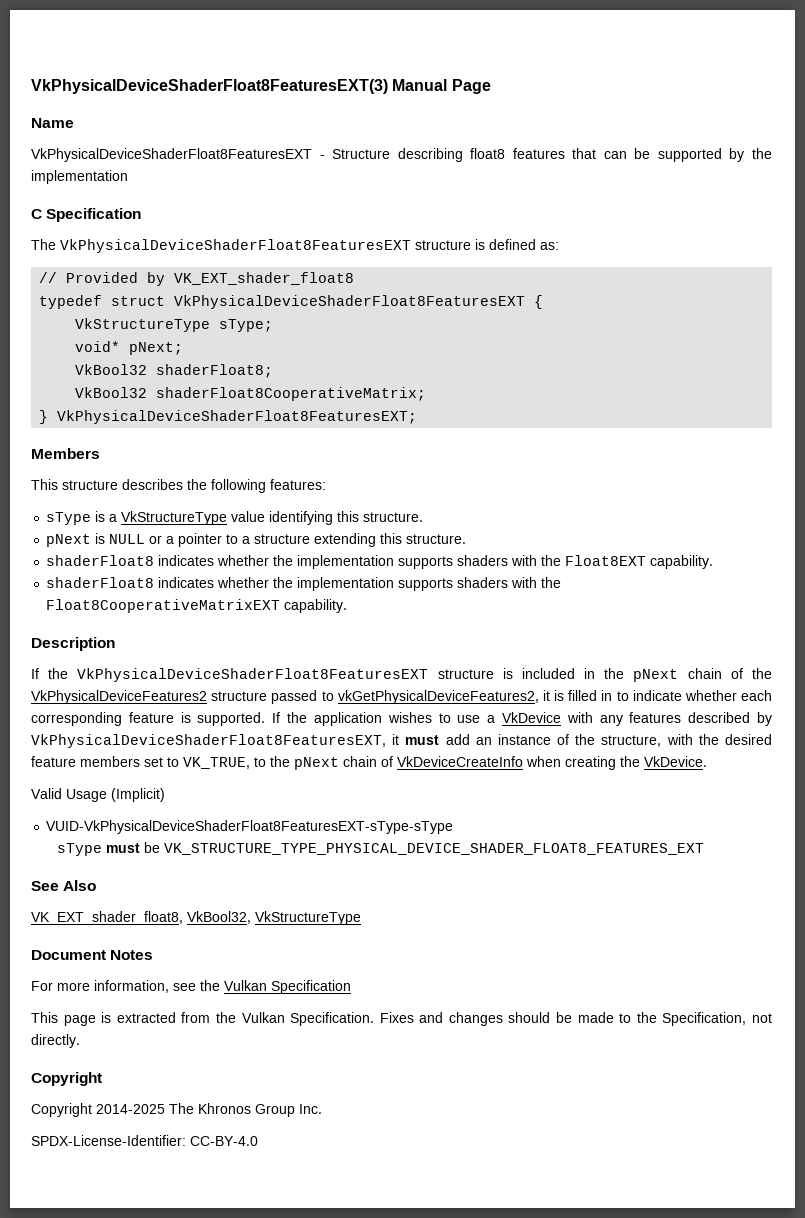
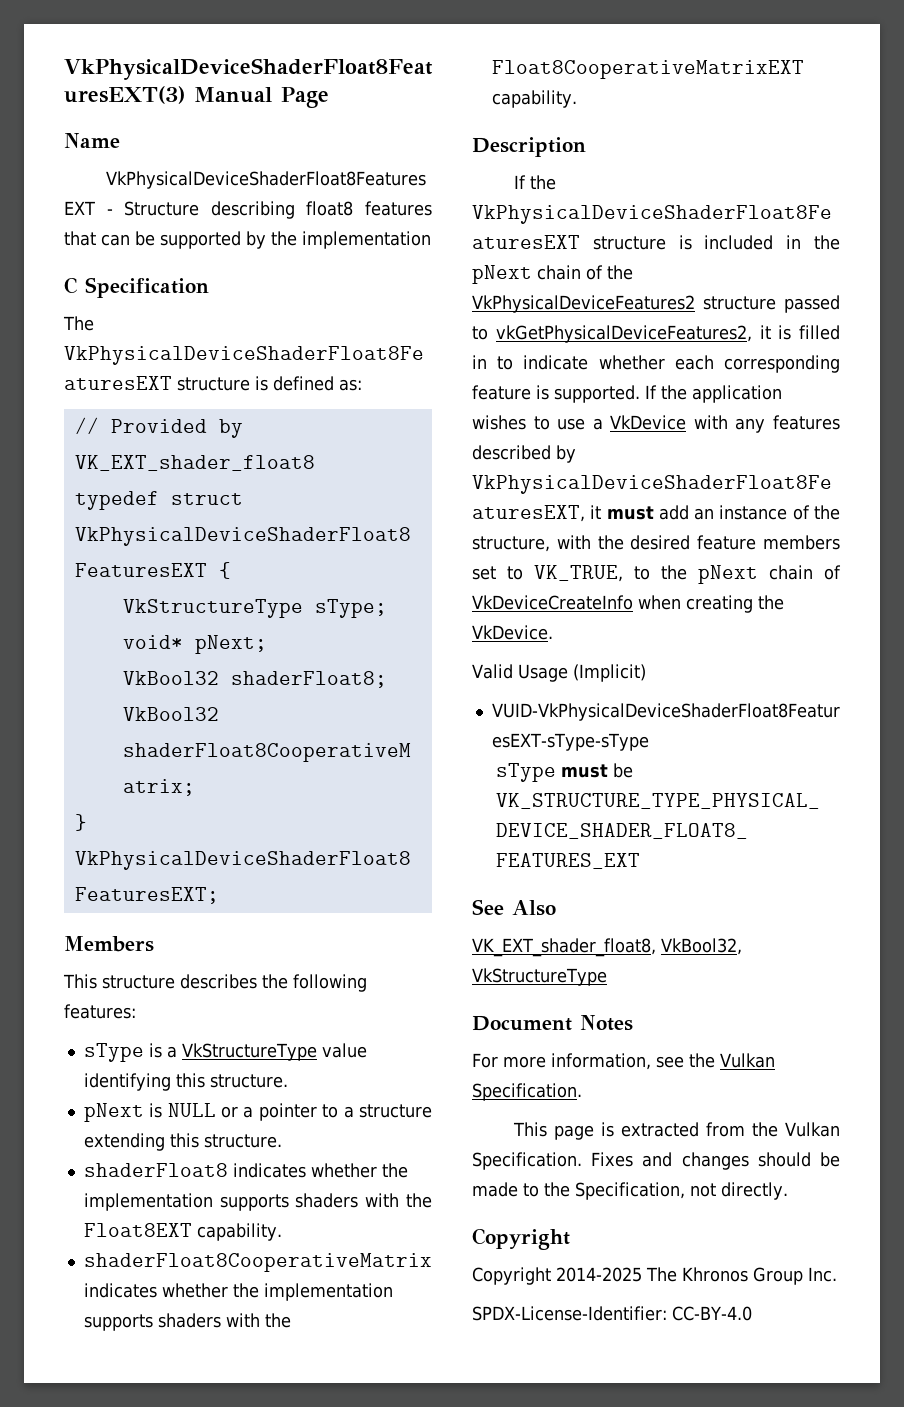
- shaderFloat8 indicates whether the implementation supports shaders with the Float8CooperativeMatrixEXT capability.
+ shaderFloat8CooperativeMatrix indicates whether the implementation supports shaders with the Float8CooperativeMatrixEXT capability.
- For more information, see the Vulkan Specification
+ For more information, see the Vulkan Specification.

